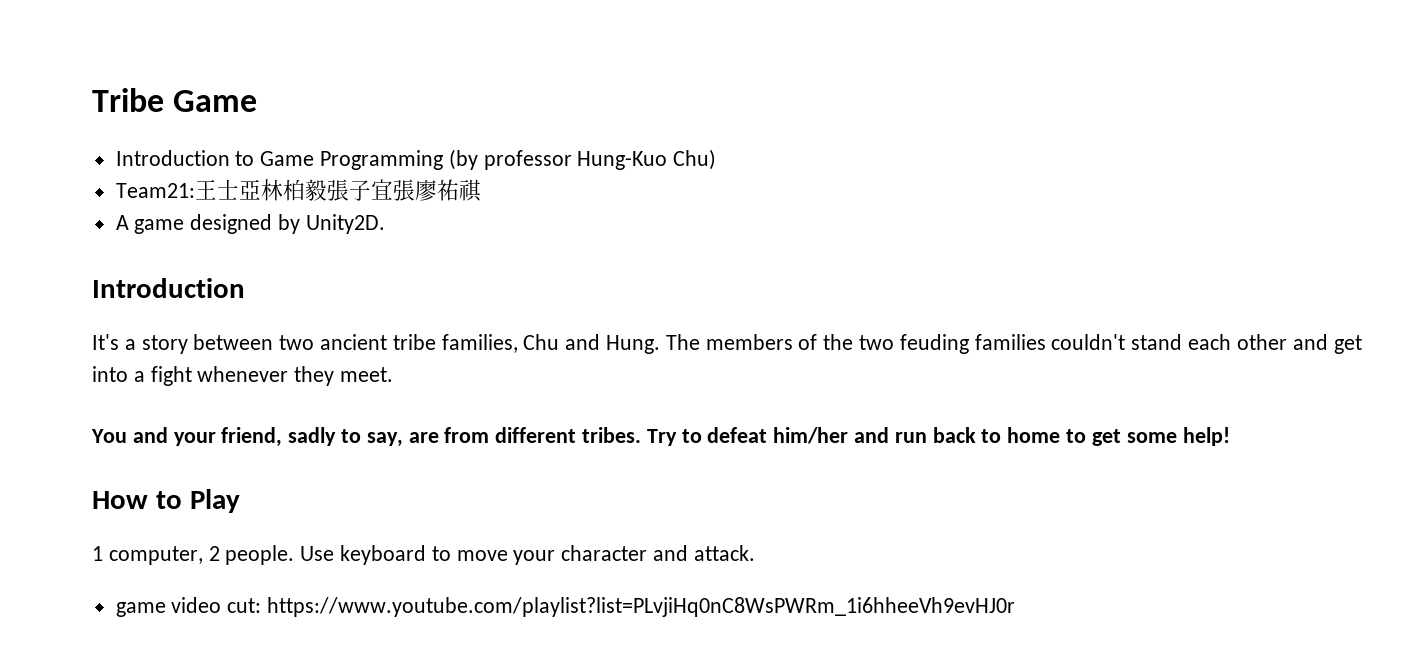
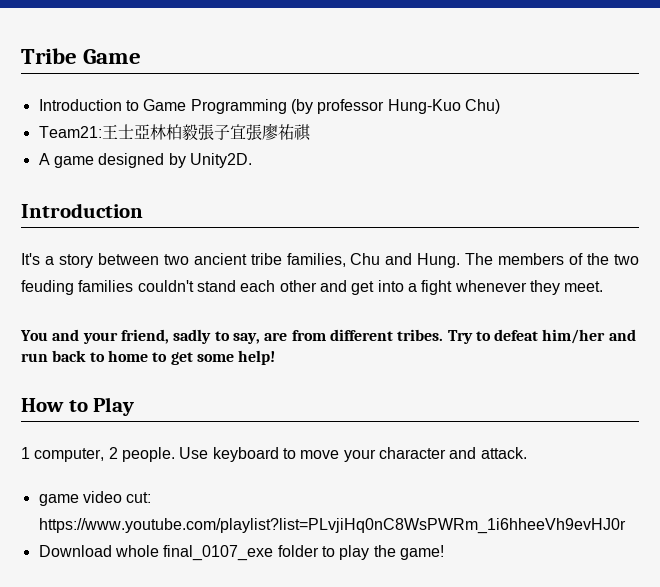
+ Download whole final_0107_exe folder to play the game!

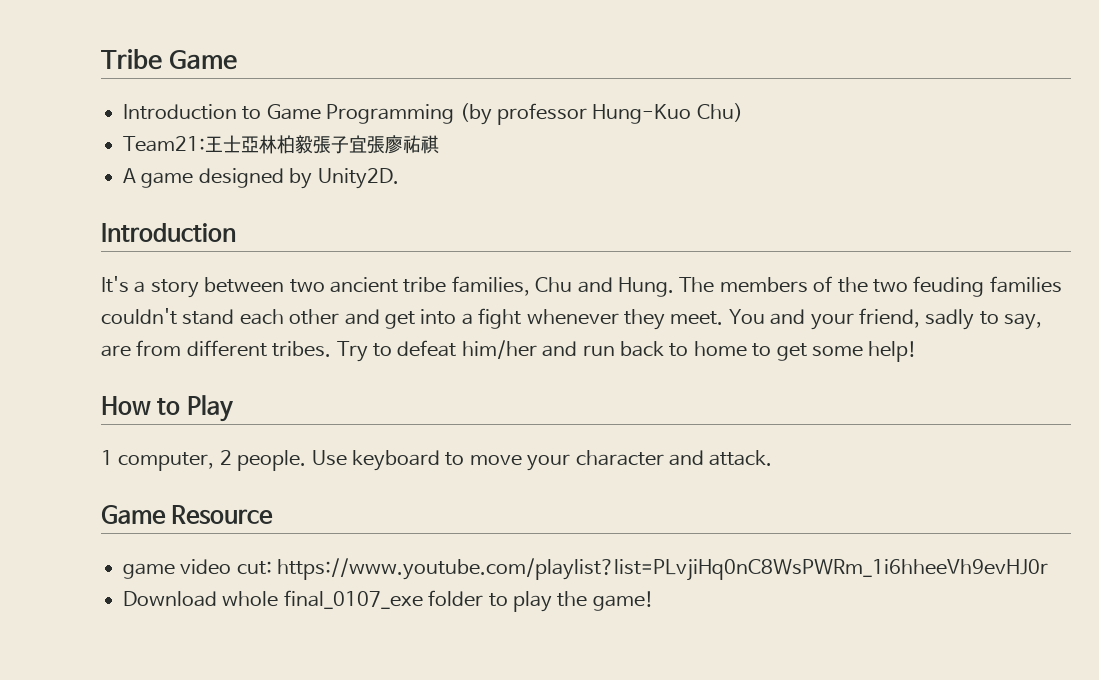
- The members of the two feuding families couldn't stand each other and get into a fight whenever they meet.
- You and your friend, sadly to say, are from different tribes.
+ The members of the two feuding families couldn't stand each other and get into a fight whenever they meet. You and your friend, sadly to say, are from different tribes.
+ Game Resource

